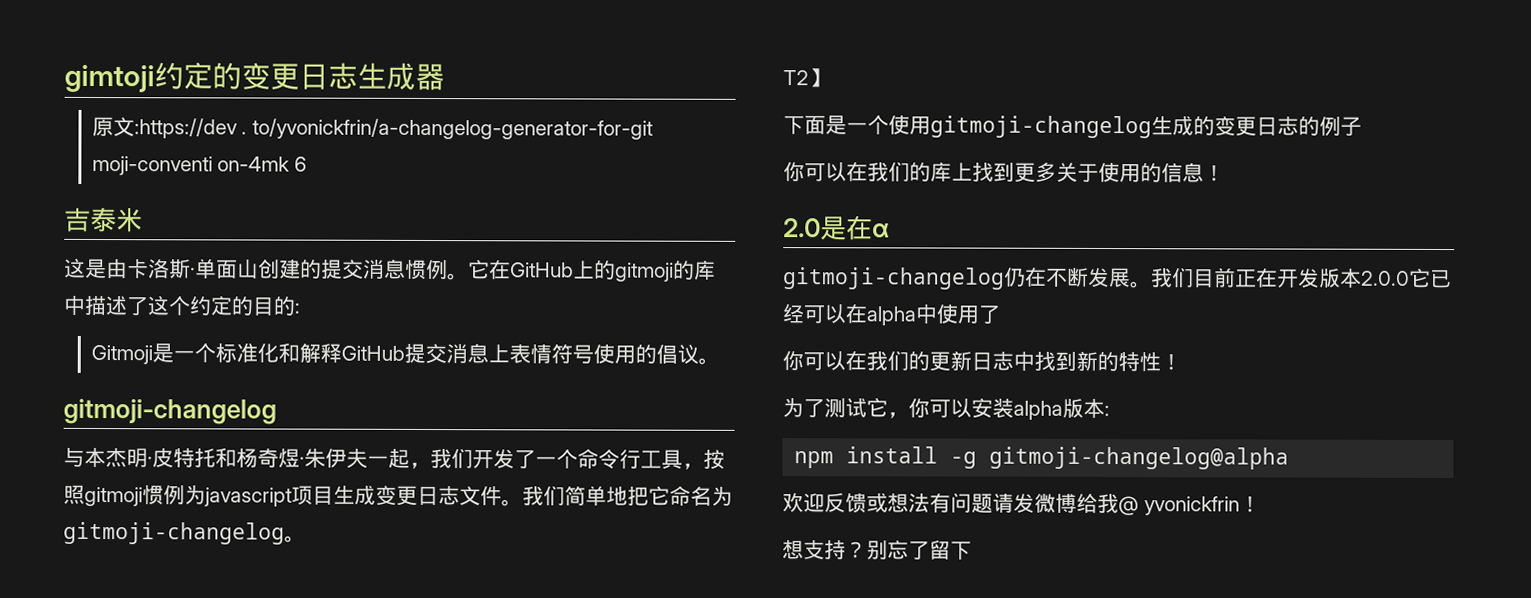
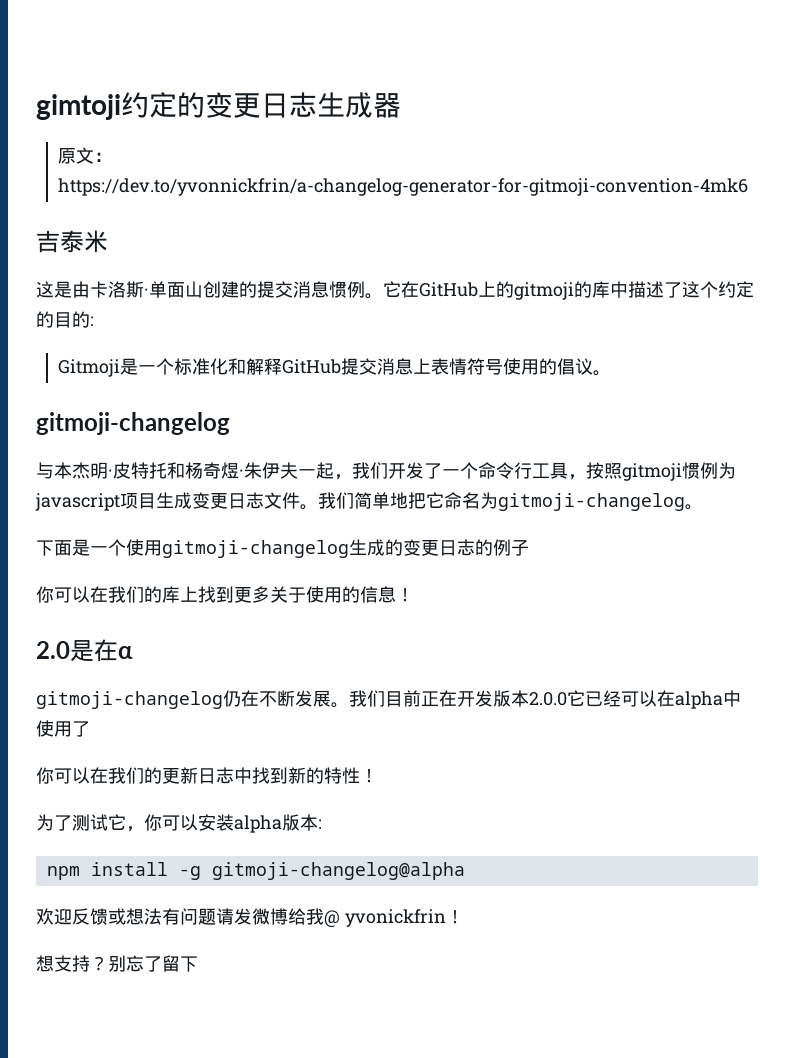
- 原文:https://dev . to/yvonickfrin/a-changelog-generator-for-git moji-conventi on-4mk 6
+ 原文：https://dev.to/yvonnickfrin/a-changelog-generator-for-gitmoji-convention-4mk6
- T2】

